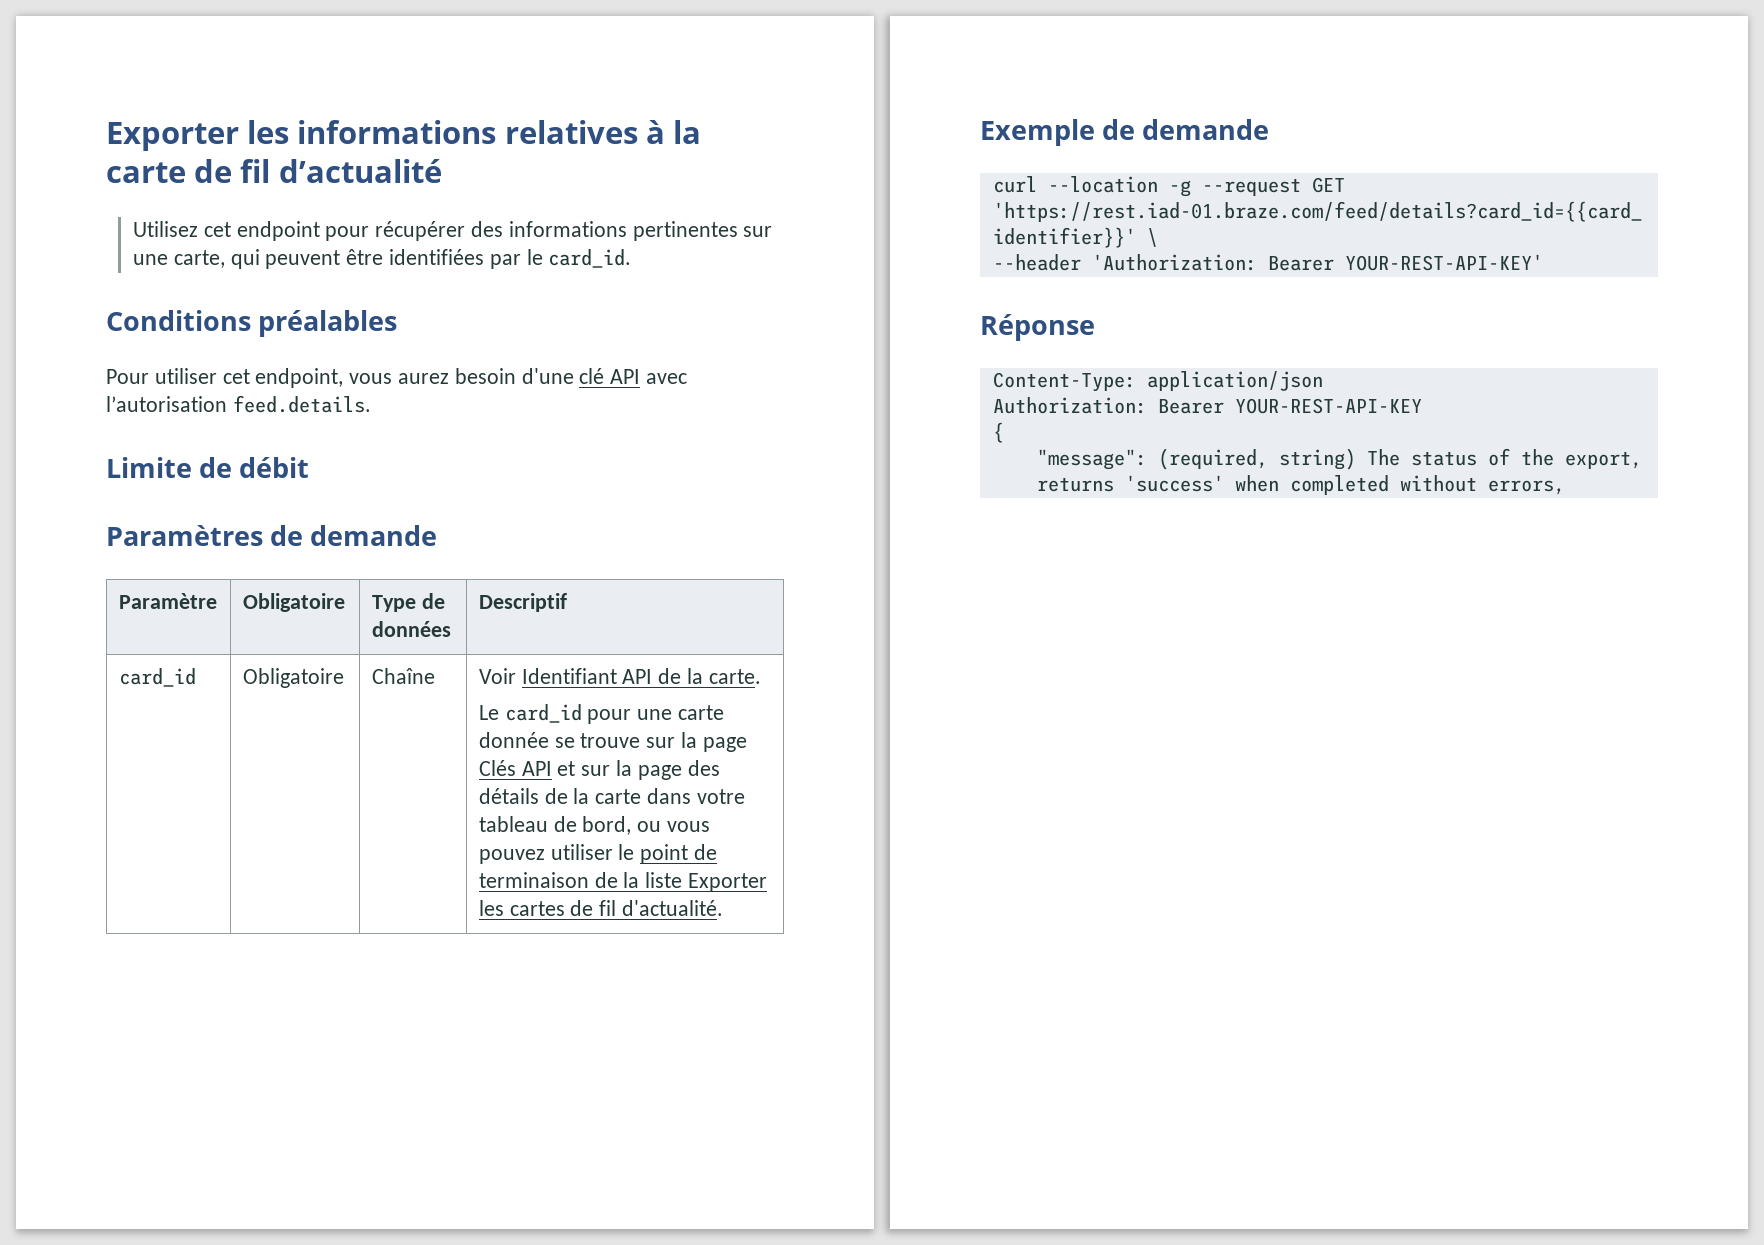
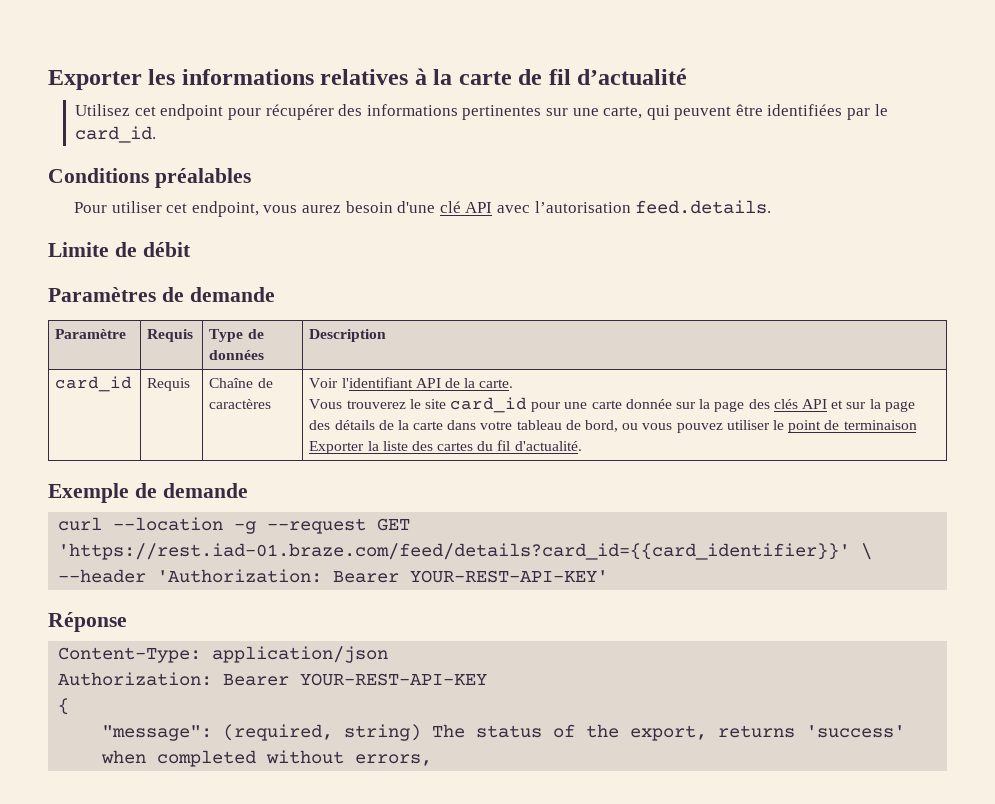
- Paramètre | Obligatoire | Type de données | Descriptif
+ Paramètre | Requis | Type de données | Description
- card_id | Obligatoire
+ card_id | Requis
- Chaîne
+ Chaîne de caractères
- Voir Identifiant API de la carte.
+ Voir l'identifiant API de la carte.
- Le card_id pour une carte donnée se trouve sur la page Clés API et sur la page des détails de la carte dans votre tableau de bord, ou vous pouvez utiliser le point de terminaison de la liste Exporter les cartes de fil d'actualité.
+ Vous trouverez le site card_id pour une carte donnée sur la page des clés API et sur la page des détails de la carte dans votre tableau de bord, ou vous pouvez utiliser le point de terminaison Exporter la liste des cartes du fil d'actualité.

